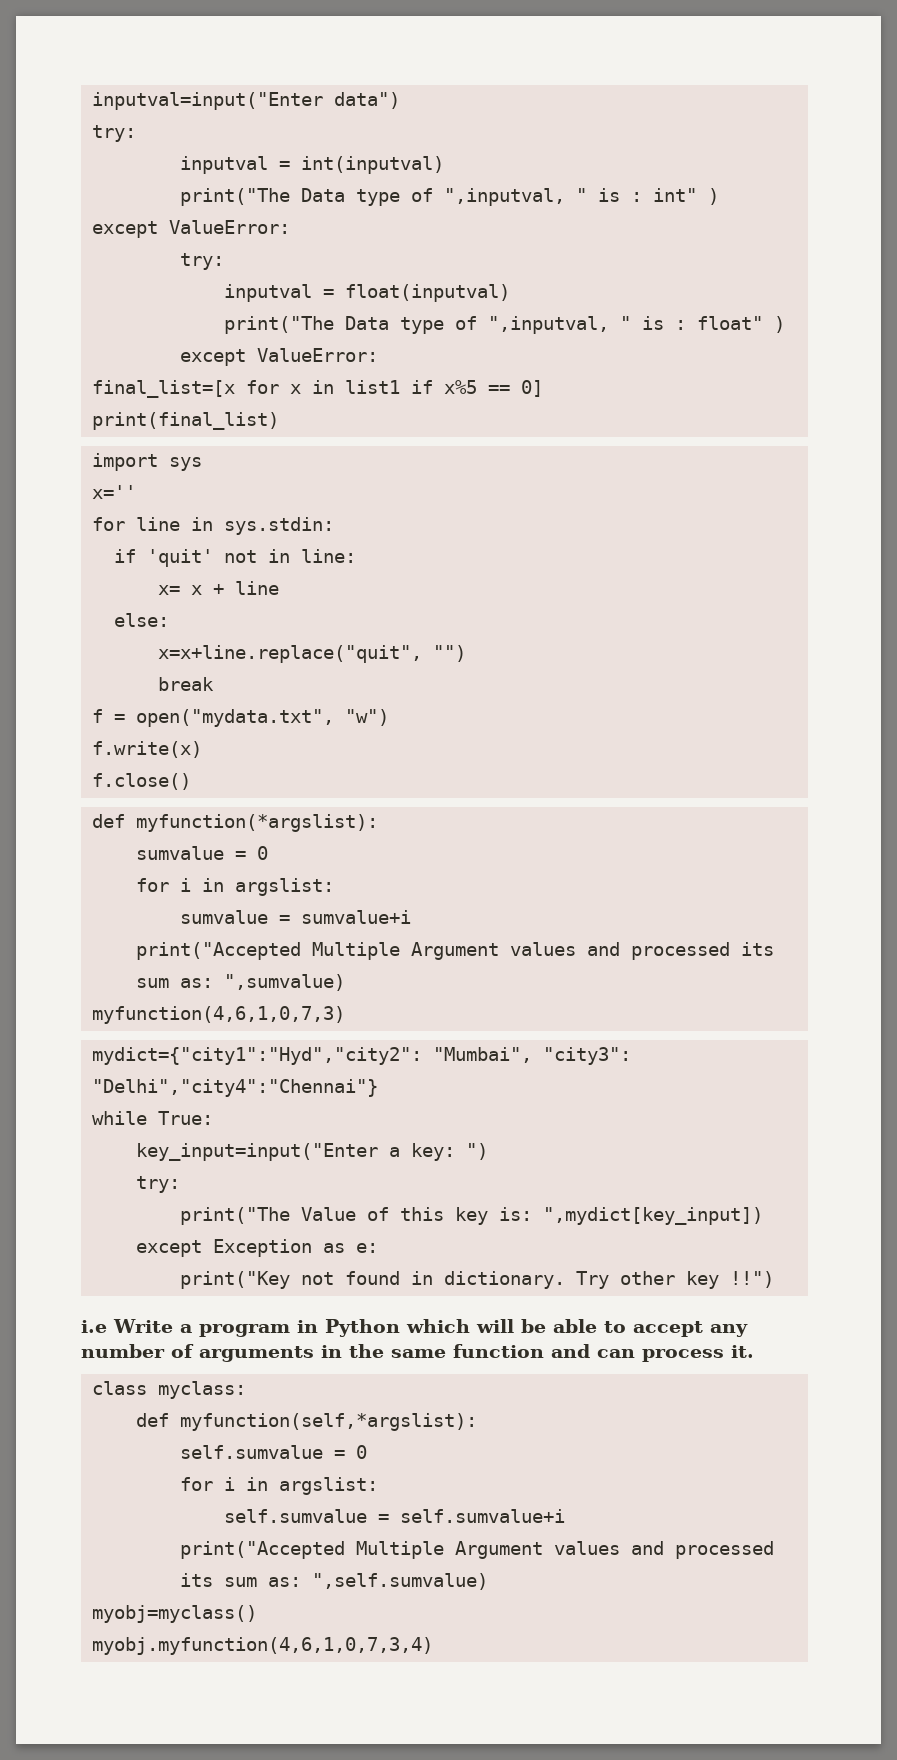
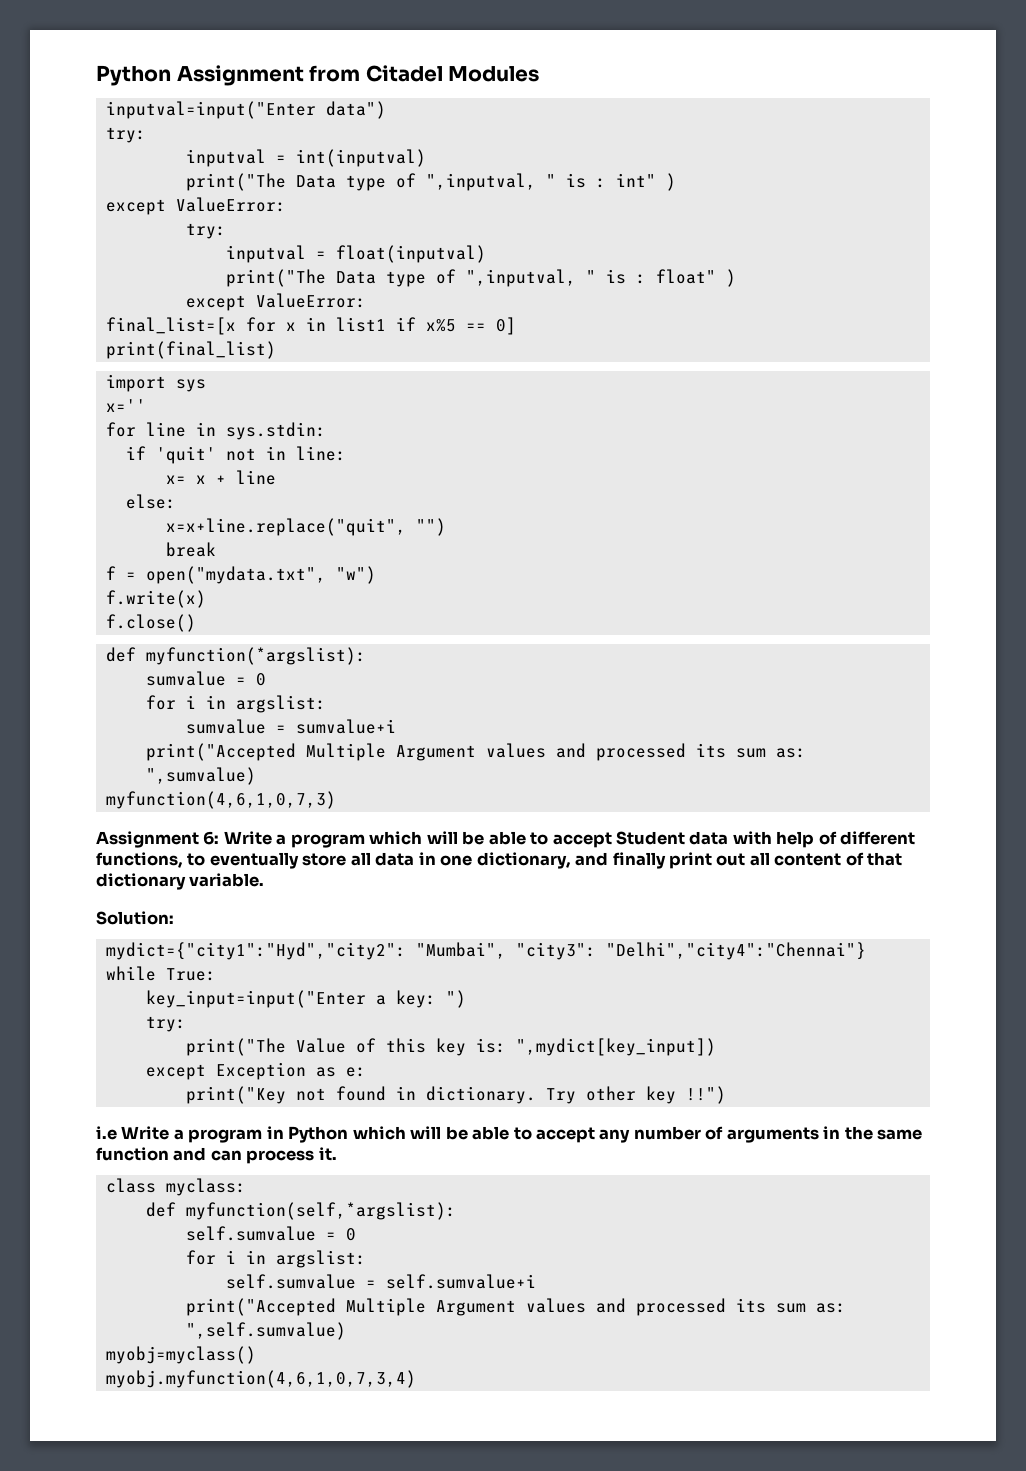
+ Python Assignment from Citadel Modules
+ Assignment 6: Write a program which will be able to accept Student data with help of different functions, to eventually store all data in one dictionary, and finally print out all content of that dictionary variable.
+ Solution:

